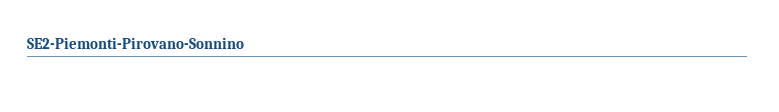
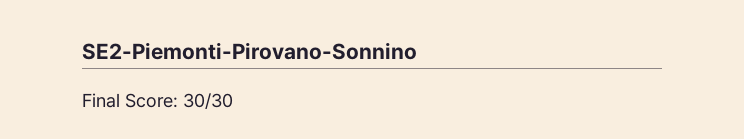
+ Final Score: 30/30

